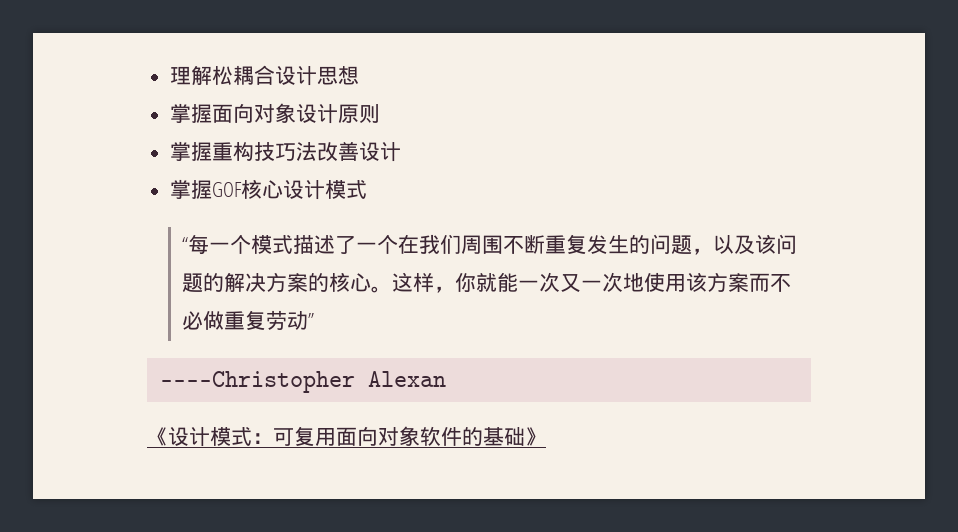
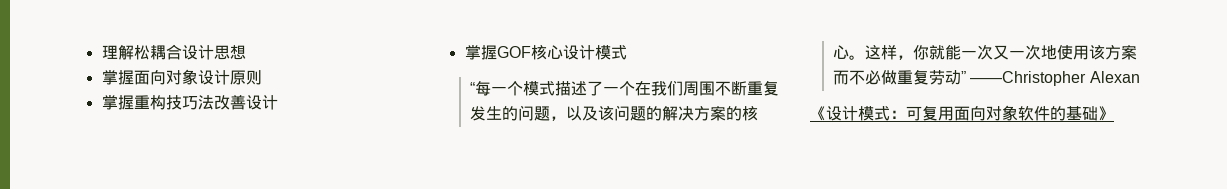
- 这样，你就能一次又一次地使用该方案而不必做重复劳动”
- ————Christopher Alexan
+ 这样，你就能一次又一次地使用该方案而不必做重复劳动” ——Christopher Alexan

